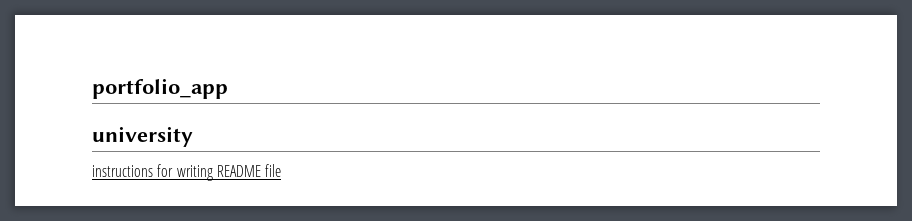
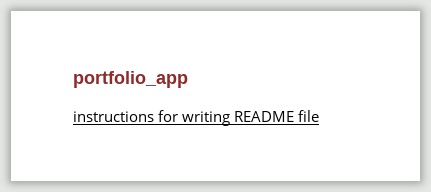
- university

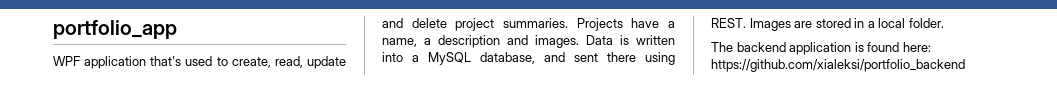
- instructions for writing README file
+ WPF application that's used to create, read, update and delete project summaries. Projects have a name, a description and images. Data is written into a MySQL database, and sent there using REST. Images are stored in a local folder.
+ The backend application is found here: https://github.com/xialeksi/portfolio_backend

